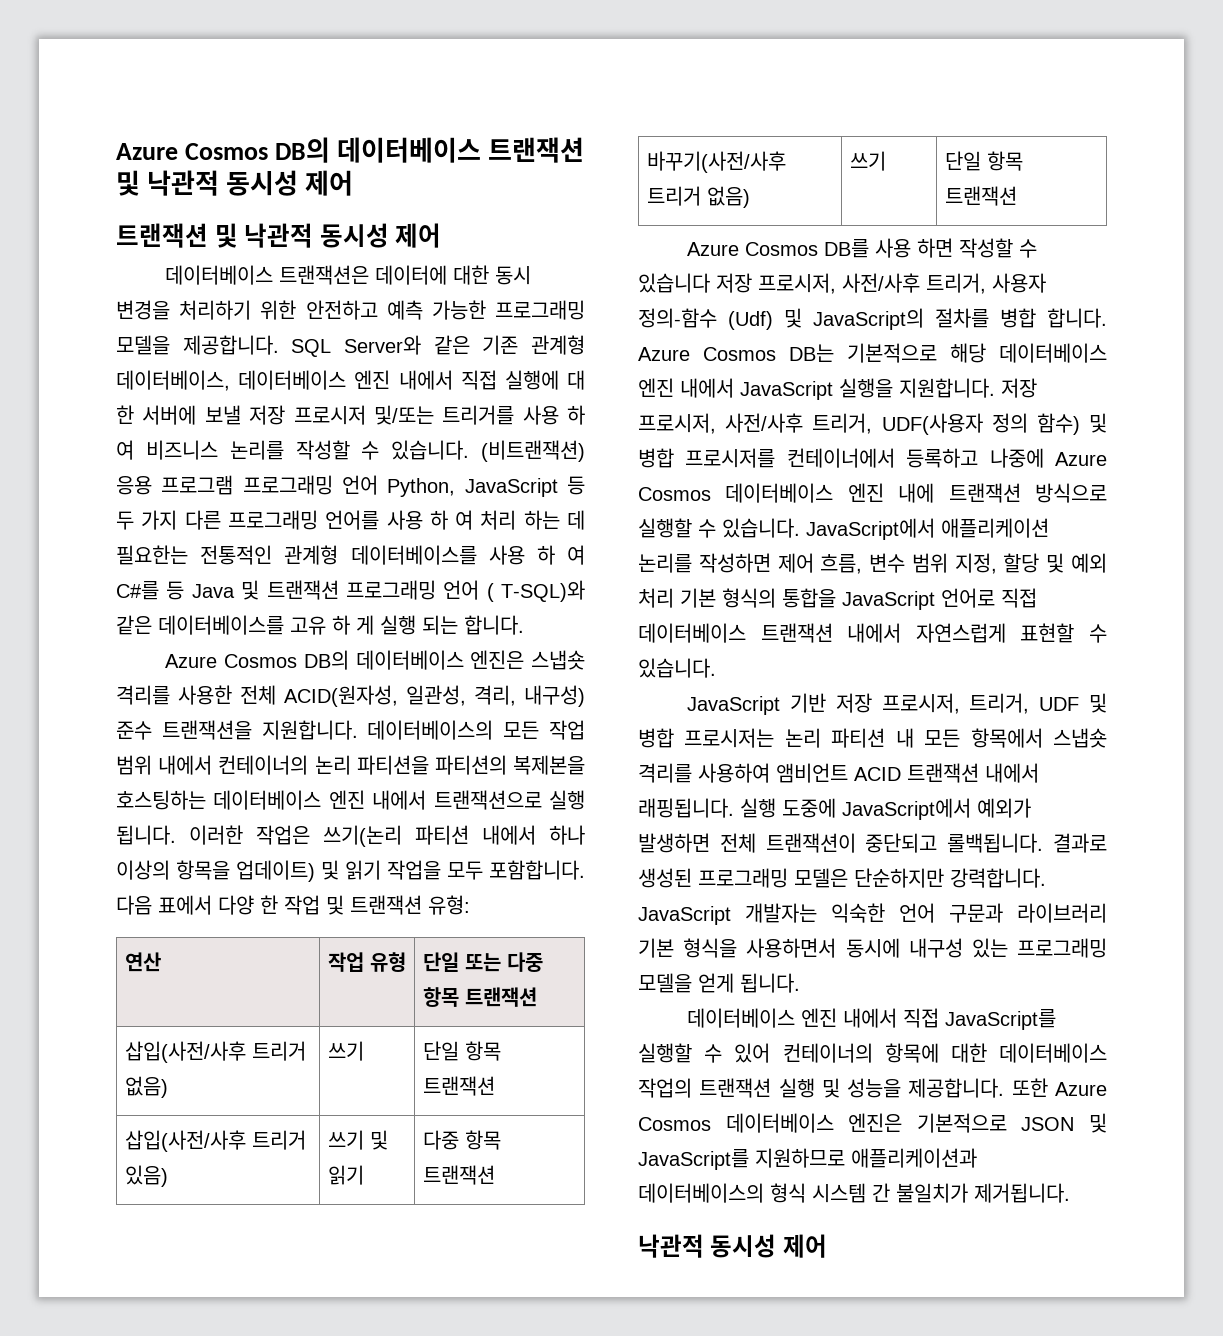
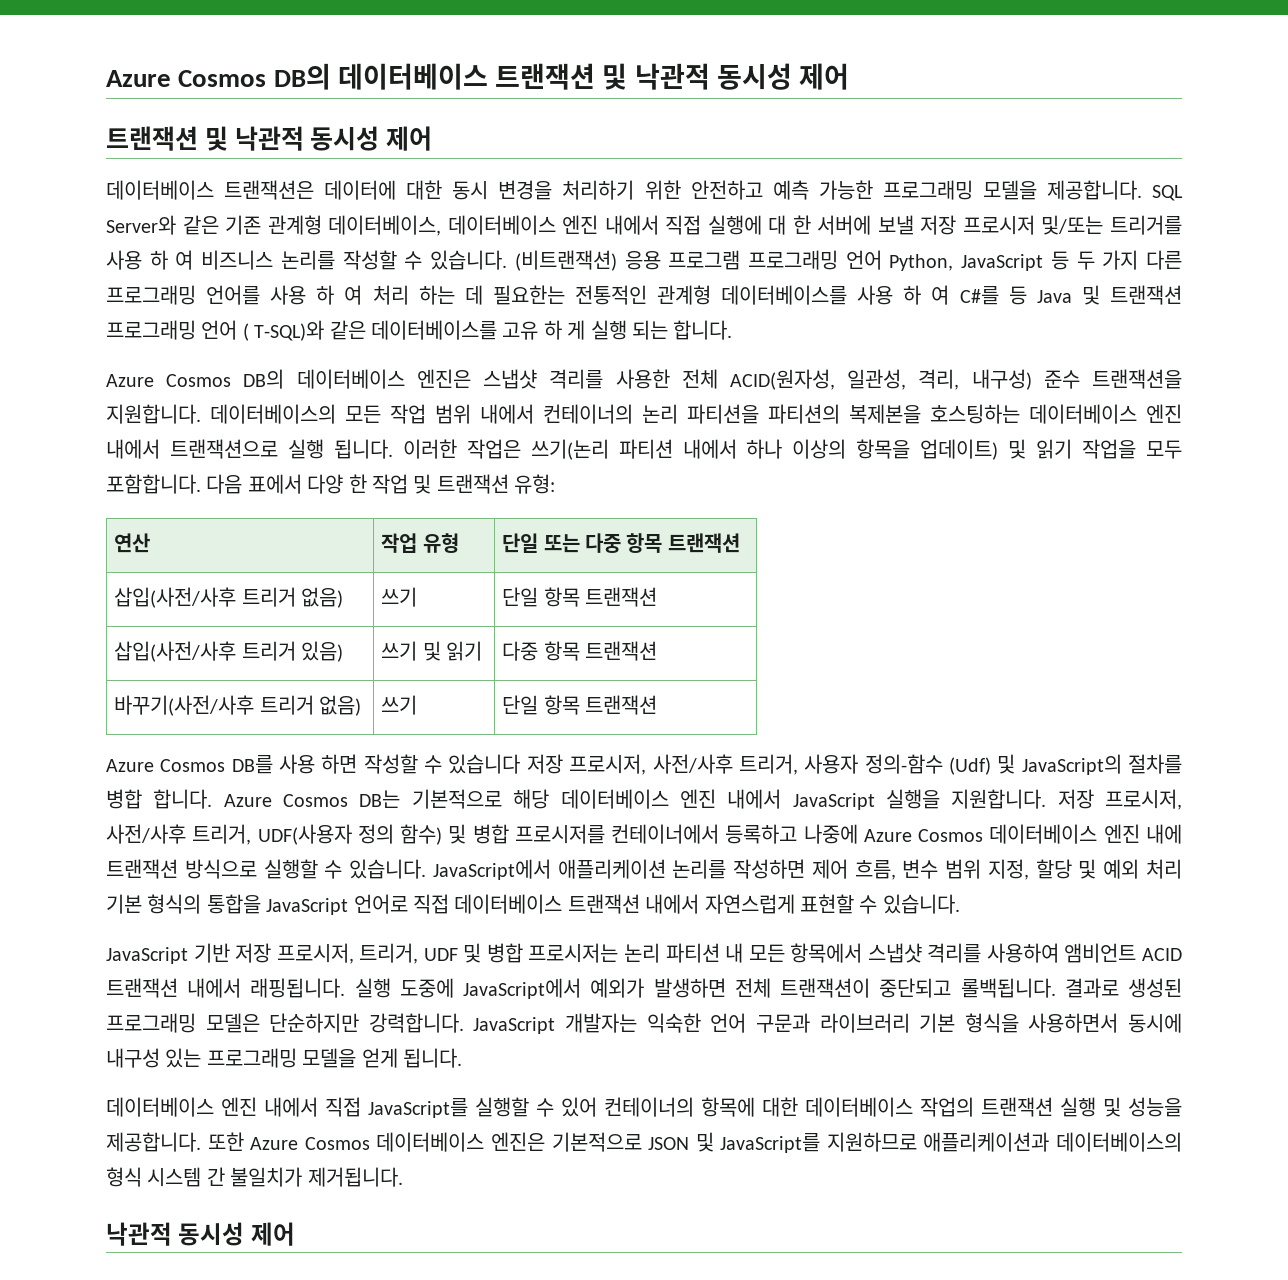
- Azure Cosmos DB의 데이터베이스 엔진은 스냅숏 격리를 사용한 전체 ACID(원자성, 일관성, 격리, 내구성) 준수 트랜잭션을 지원합니다.
+ Azure Cosmos DB의 데이터베이스 엔진은 스냅샷 격리를 사용한 전체 ACID(원자성, 일관성, 격리, 내구성) 준수 트랜잭션을 지원합니다.
- JavaScript 기반 저장 프로시저, 트리거, UDF 및 병합 프로시저는 논리 파티션 내 모든 항목에서 스냅숏 격리를 사용하여 앰비언트 ACID 트랜잭션 내에서 래핑됩니다.
+ JavaScript 기반 저장 프로시저, 트리거, UDF 및 병합 프로시저는 논리 파티션 내 모든 항목에서 스냅샷 격리를 사용하여 앰비언트 ACID 트랜잭션 내에서 래핑됩니다.

